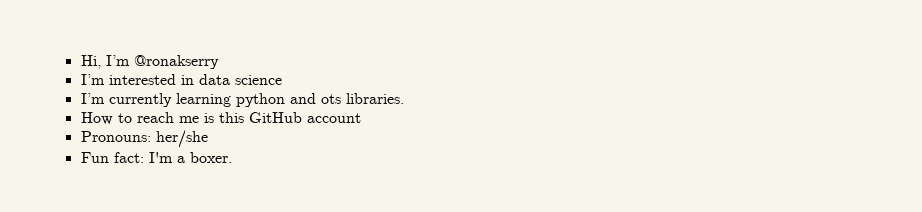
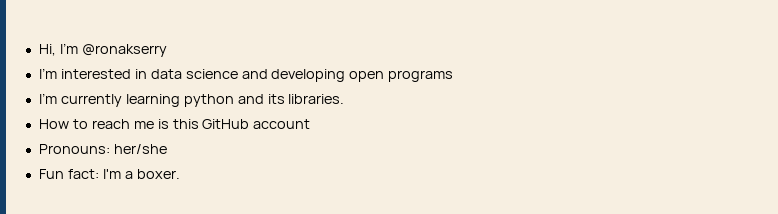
- I’m interested in data science
+ I’m interested in data science and developing open programs
- I’m currently learning python and ots libraries.
+ I’m currently learning python and its libraries.

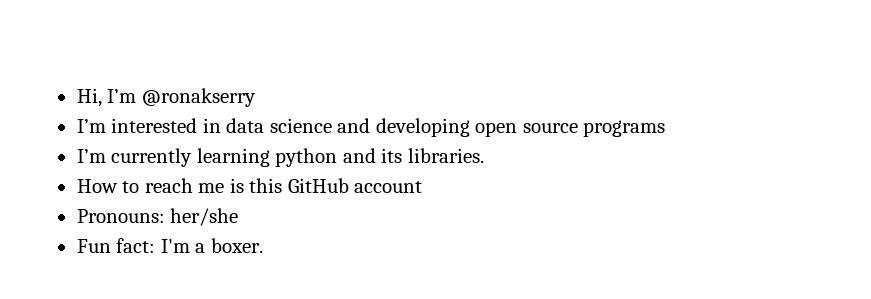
- I’m interested in data science and developing open programs
+ I’m interested in data science and developing open source programs

